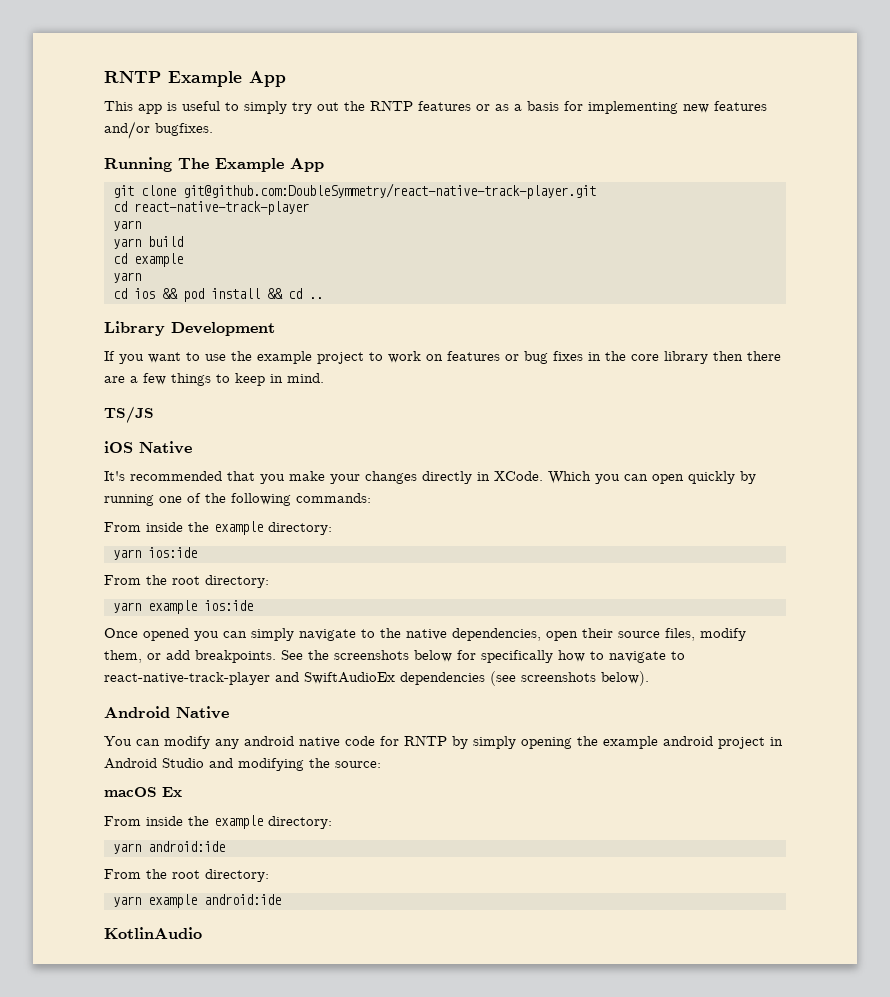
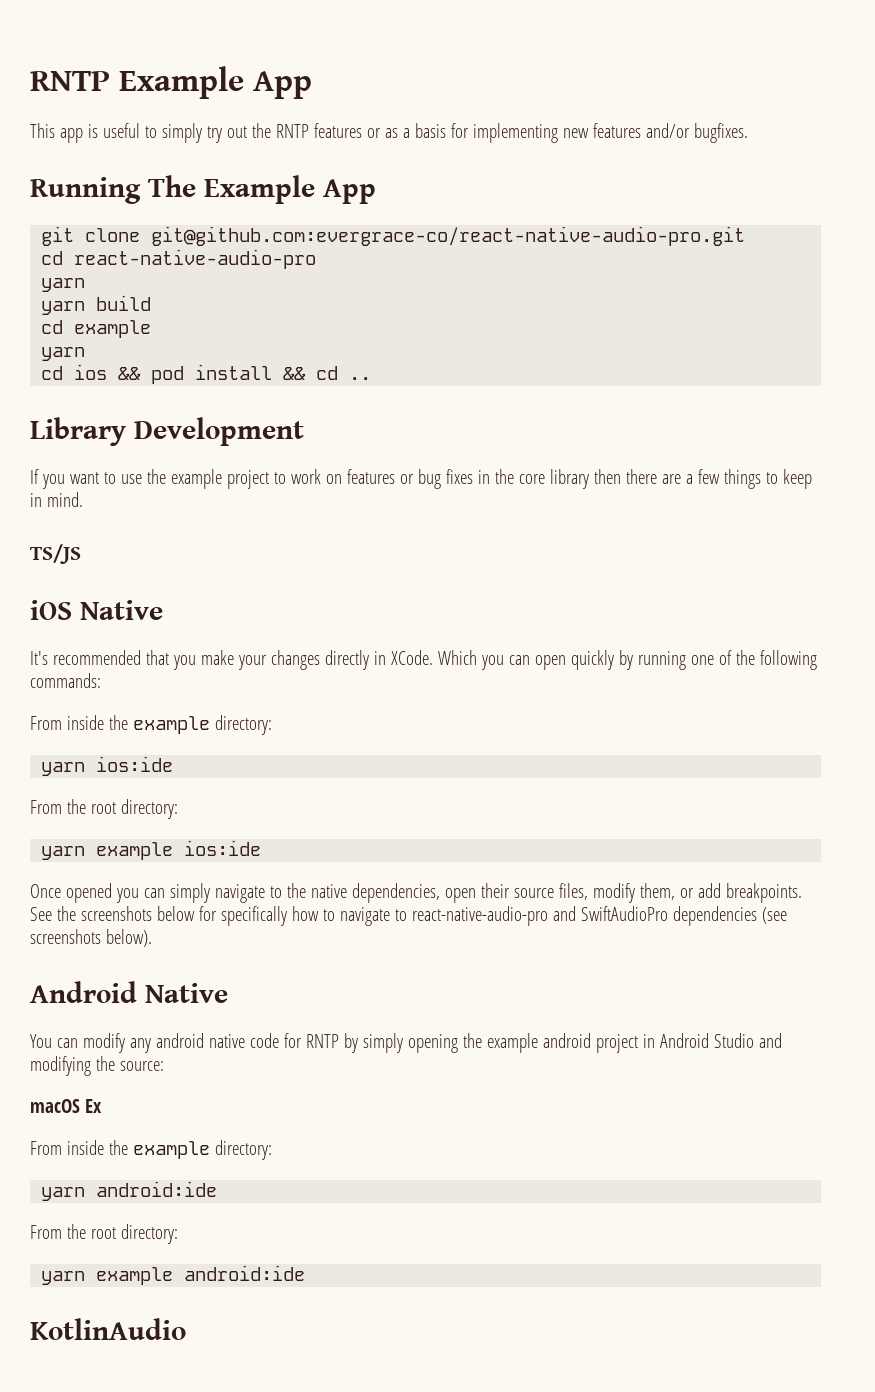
- git clone git@github.com:DoubleSymmetry/react-native-track-player.git
- cd react-native-track-player
+ git clone git@github.com:evergrace-co/react-native-audio-pro.git
+ cd react-native-audio-pro
- See the screenshots below for specifically how to navigate to react-native-track-player and SwiftAudioEx dependencies (see screenshots below).
+ See the screenshots below for specifically how to navigate to react-native-audio-pro and SwiftAudioPro dependencies (see screenshots below).

